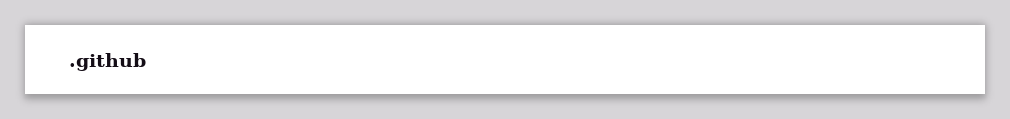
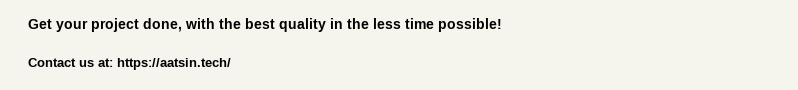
- .github
+ Get your project done, with the best quality in the less time possible!
+ Contact us at: https://aatsin.tech/

